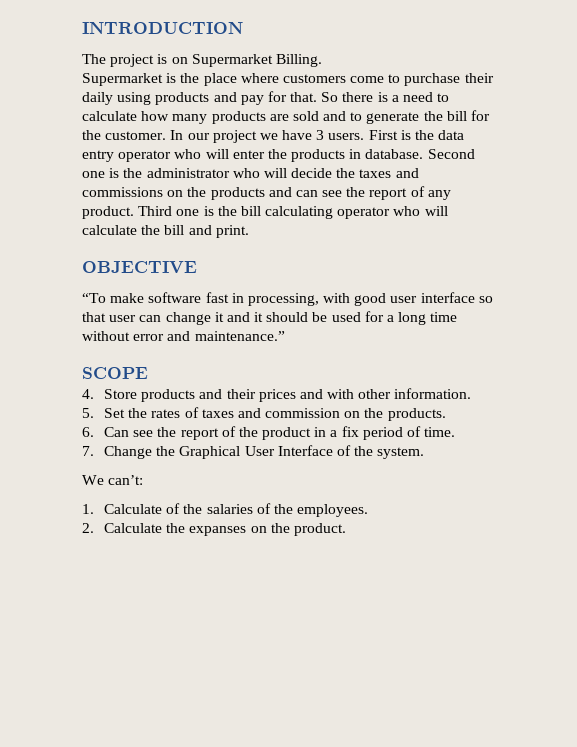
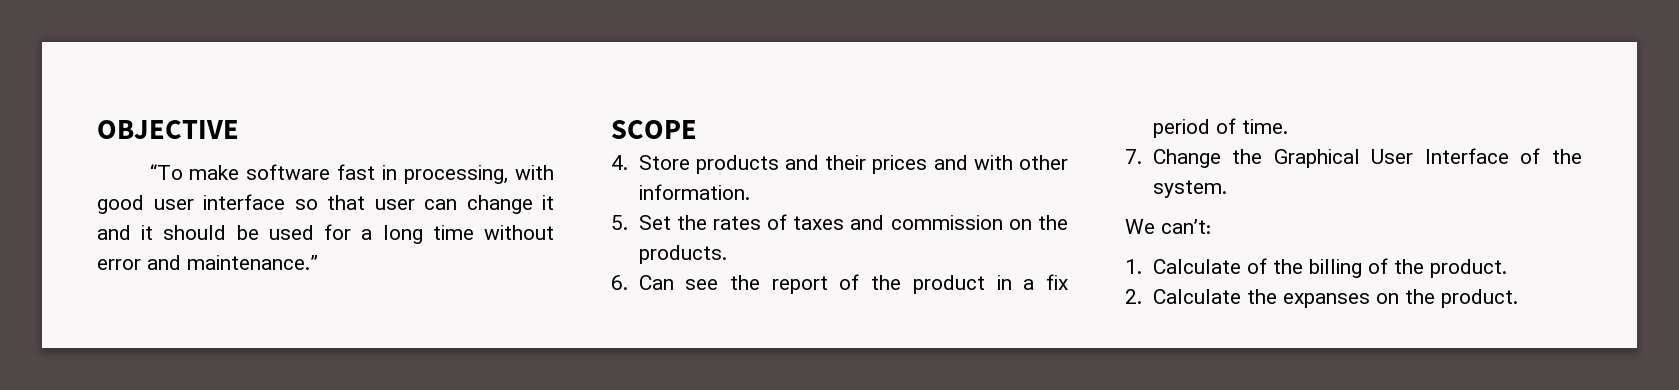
- INTRODUCTION
- The project is on Supermarket Billing.
- Supermarket is the place where customers come to purchase their daily using products and pay for that. So there is a need to calculate how many products are sold and to generate the bill for the customer. In our project we have 3 users. First is the data entry operator who will enter the products in database. Second one is the administrator who will decide the taxes and commissions on the products and can see the report of any product. Third one is the bill calculating operator who will calculate the bill and print.
- 1. Calculate of the salaries of the employees.
+ 1. Calculate of the billing of the product.

